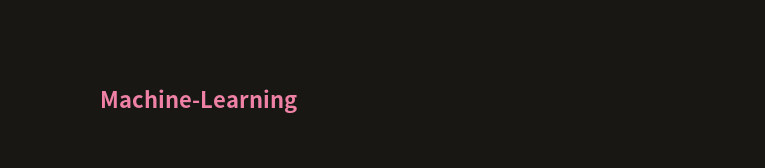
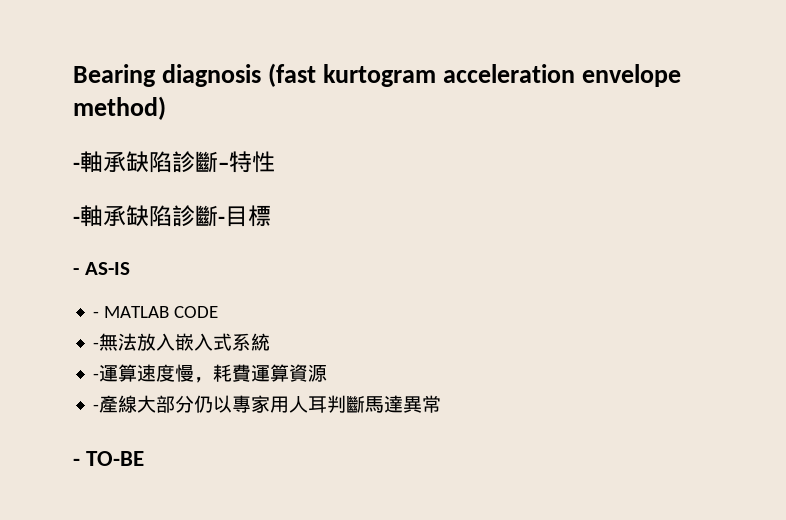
- Machine-Learning
+ Bearing diagnosis (fast kurtogram acceleration envelope method)
+ -軸承缺陷診斷–特性
+ -軸承缺陷診斷-目標
+ - AS-IS
+ - MATLAB CODE
+ -無法放入嵌入式系統
+ -運算速度慢，耗費運算資源
+ -產線大部分仍以專家用人耳判斷馬達異常
+ - TO-BE

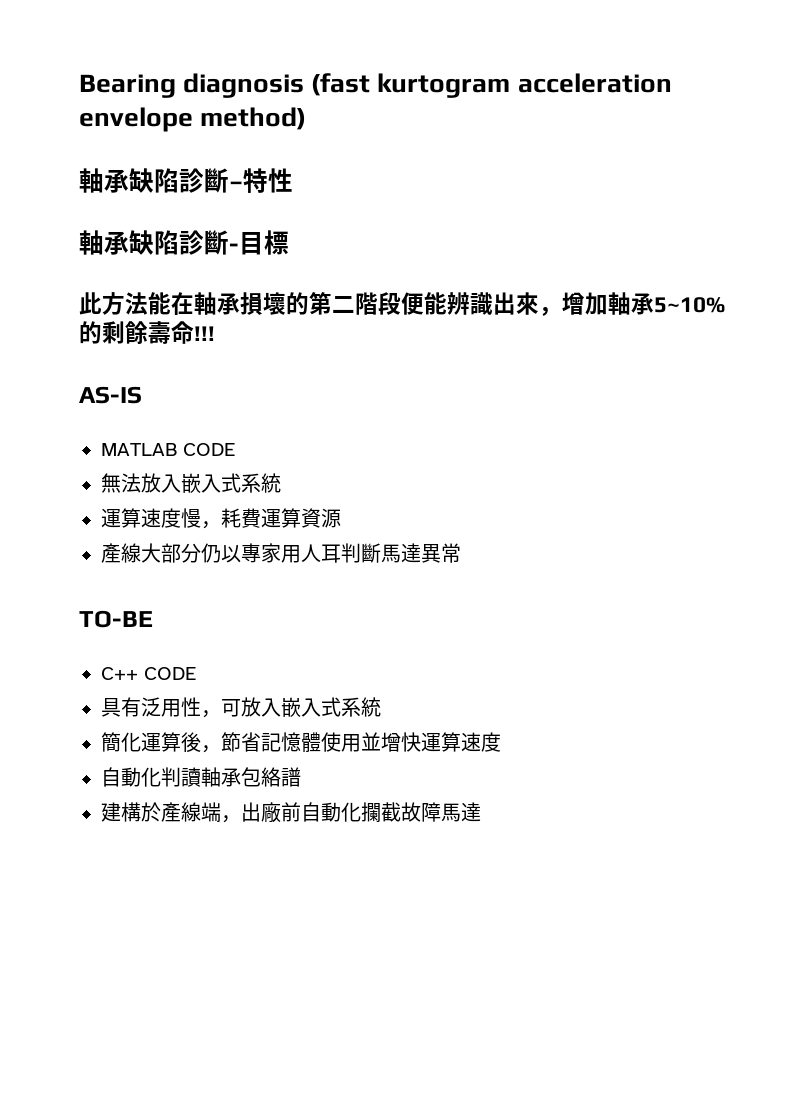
- -軸承缺陷診斷–特性
+ 軸承缺陷診斷–特性
- -軸承缺陷診斷-目標
+ 軸承缺陷診斷-目標
- - AS-IS
+ 此方法能在軸承損壞的第二階段便能辨識出來，增加軸承5~10%的剩餘壽命!!!
+ AS-IS
- - MATLAB CODE
+ MATLAB CODE
- -無法放入嵌入式系統
+ 無法放入嵌入式系統
- -運算速度慢，耗費運算資源
+ 運算速度慢，耗費運算資源
- -產線大部分仍以專家用人耳判斷馬達異常
+ 產線大部分仍以專家用人耳判斷馬達異常
- - TO-BE
+ TO-BE
+ C++ CODE
+ 具有泛用性，可放入嵌入式系統
+ 簡化運算後，節省記憶體使用並增快運算速度
+ 自動化判讀軸承包絡譜
+ 建構於產線端，出廠前自動化攔截故障馬達

